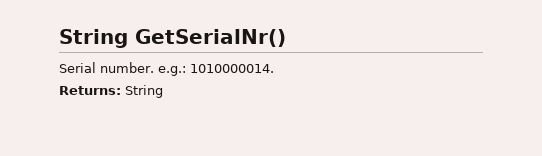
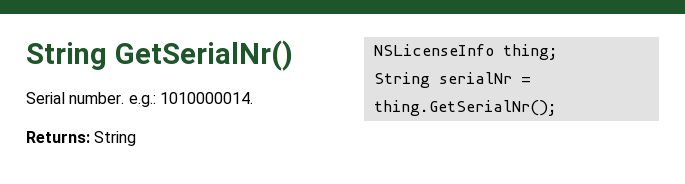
+ NSLicenseInfo thing;
+ String serialNr = thing.GetSerialNr();

